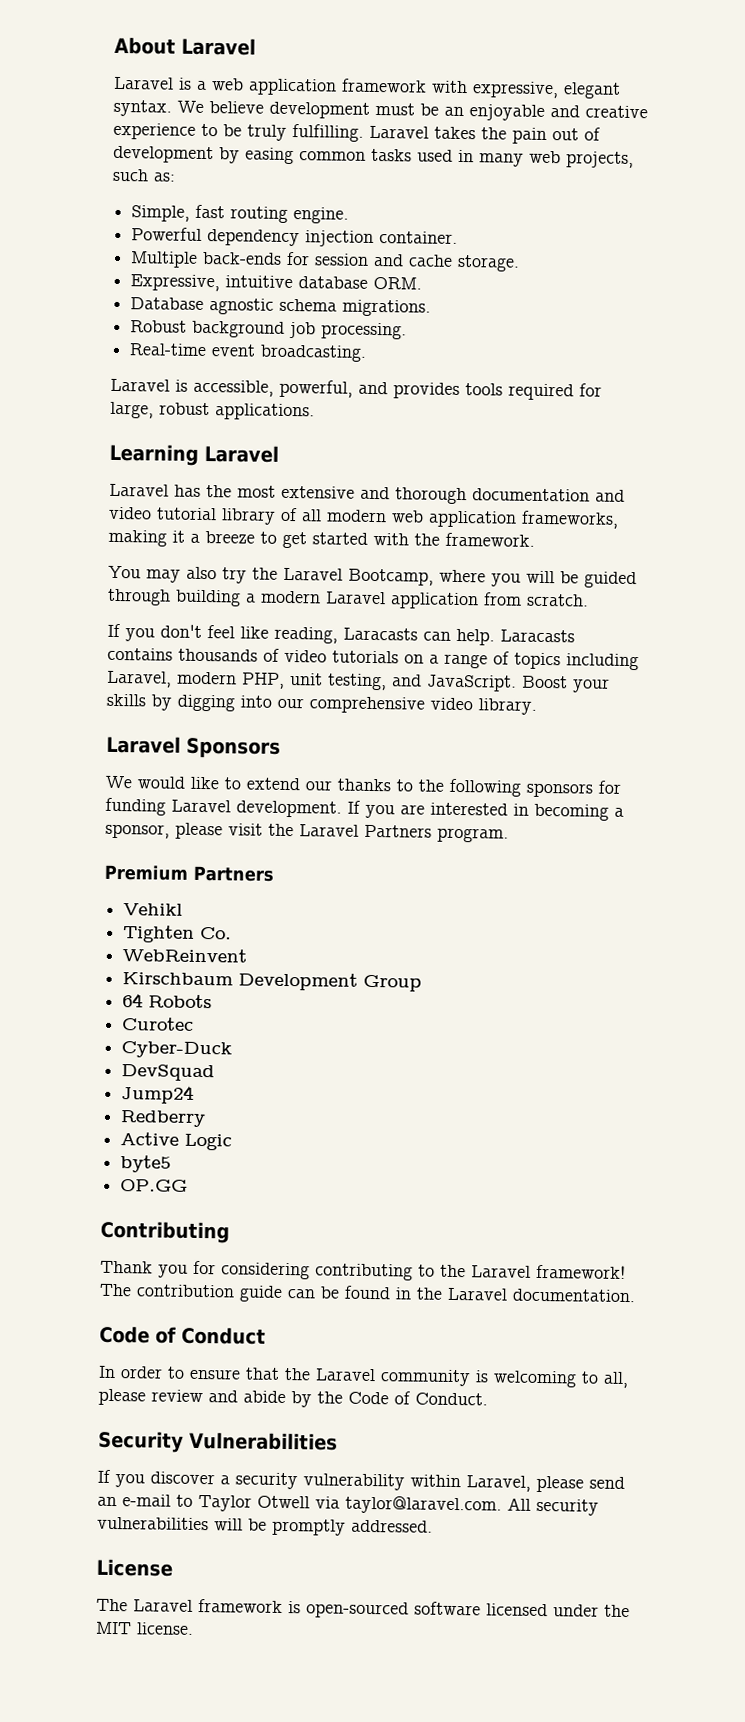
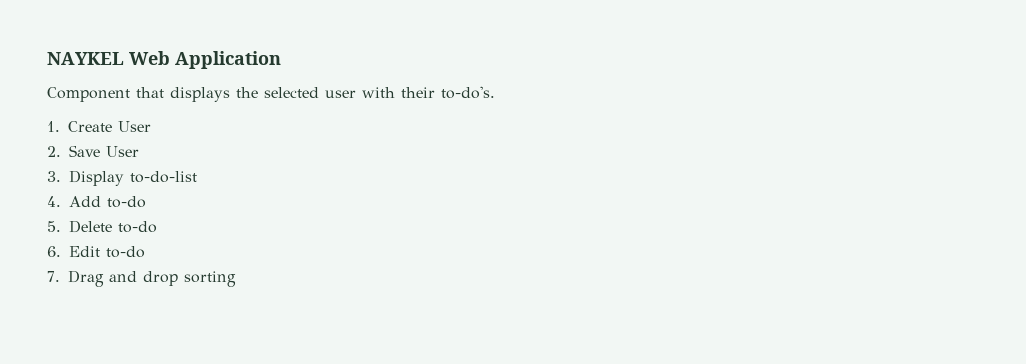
- About Laravel
- Laravel is a web application framework with expressive, elegant syntax. We believe development must be an enjoyable and creative experience to be truly fulfilling. Laravel takes the pain out of development by easing common tasks used in many web projects, such as:
- Simple, fast routing engine.
- Powerful dependency injection container.
- Multiple back-ends for session and cache storage.
- Expressive, intuitive database ORM.
- Database agnostic schema migrations.
- Robust background job processing.
- Real-time event broadcasting.
- Laravel is accessible, powerful, and provides tools required for large, robust applications.
- Learning Laravel
- Laravel has the most extensive and thorough documentation and video tutorial library of all modern web application frameworks, making it a breeze to get started with the framework.
- You may also try the Laravel Bootcamp, where you will be guided through building a modern Laravel application from scratch.
- If you don't feel like reading, Laracasts can help. Laracasts contains thousands of video tutorials on a range of topics including Laravel, modern PHP, unit testing, and JavaScript. Boost your skills by digging into our comprehensive video library.
- Laravel Sponsors
- We would like to extend our thanks to the following sponsors for funding Laravel development. If you are interested in becoming a sponsor, please visit the Laravel Partners program.
- Premium Partners
- Vehikl
- Tighten Co.
- WebReinvent
- Kirschbaum Development Group
- 64 Robots
- Curotec
- Cyber-Duck
- DevSquad
- Jump24
- Redberry
- Active Logic
- byte5
- OP.GG
- Contributing
- Thank you for considering contributing to the Laravel framework! The contribution guide can be found in the Laravel documentation.
- Code of Conduct
- In order to ensure that the Laravel community is welcoming to all, please review and abide by the Code of Conduct.
- Security Vulnerabilities
- If you discover a security vulnerability within Laravel, please send an e-mail to Taylor Otwell via taylor@laravel.com. All security vulnerabilities will be promptly addressed.
- License
- The Laravel framework is open-sourced software licensed under the MIT license.
+ NAYKEL Web Application
+ Component that displays the selected user with their to-do's.
+ 1. Create User
+ 2. Save User
+ 3. Display to-do-list
+ 4. Add to-do
+ 5. Delete to-do
+ 6. Edit to-do
+ 7. Drag and drop sorting

